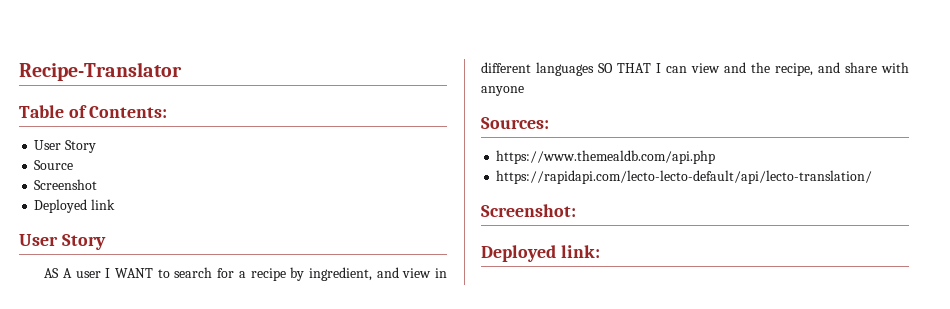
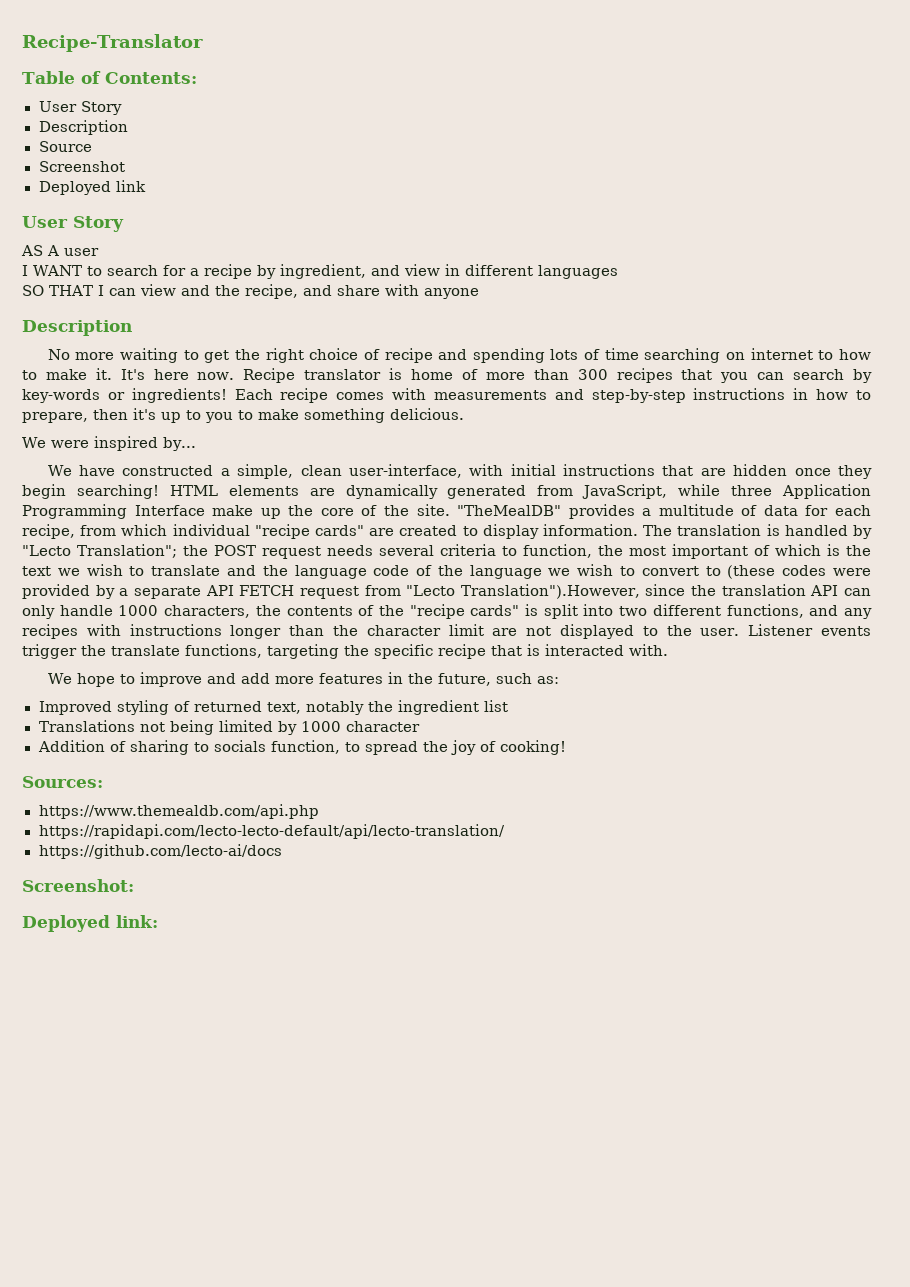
  Table of Contents:
  User Story
+ Description
- AS A user I WANT to search for a recipe by ingredient, and view in different languages SO THAT I can view and the recipe, and share with anyone
+ AS A user
+ I WANT to search for a recipe by ingredient, and view in different languages
+ SO THAT I can view and the recipe, and share with anyone
+ Description
+ No more waiting to get the right choice of recipe and spending lots of time searching on internet to how to make it. It's here now. Recipe translator is home of more than 300 recipes that you can search by key-words or ingredients! Each recipe comes with measurements and step-by-step instructions in how to prepare, then it's up to you to make something delicious.
+ We were inspired by...
+ We have constructed a simple, clean user-interface, with initial instructions that are hidden once they begin searching! HTML elements are dynamically generated from JavaScript, while three Application Programming Interface make up the core of the site. "TheMealDB" provides a multitude of data for each recipe, from which individual "recipe cards" are created to display information. The translation is handled by "Lecto Translation"; the POST request needs several criteria to function, the most important of which is the text we wish to translate and the language code of the language we wish to convert to (these codes were provided by a separate API FETCH request from "Lecto Translation").However, since the translation API can only handle 1000 characters, the contents of the "recipe cards" is split into two different functions, and any recipes with instructions longer than the character limit are not displayed to the user. Listener events trigger the translate functions, targeting the specific recipe that is interacted with.
+ We hope to improve and add more features in the future, such as:
+ Improved styling of returned text, notably the ingredient list
+ Translations not being limited by 1000 character
+ Addition of sharing to socials function, to spread the joy of cooking!
+ https://github.com/lecto-ai/docs

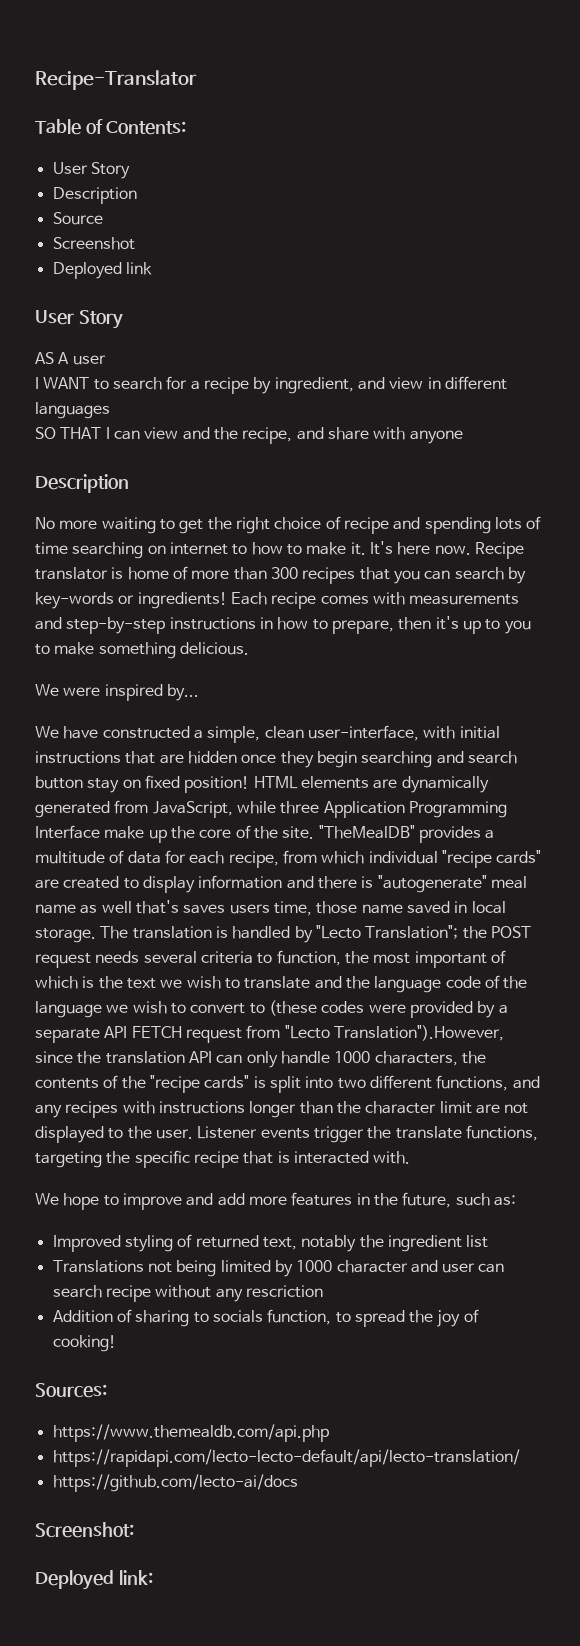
- We have constructed a simple, clean user-interface, with initial instructions that are hidden once they begin searching!
+ We have constructed a simple, clean user-interface, with initial instructions that are hidden once they begin searching and search button stay on fixed position!
- "TheMealDB" provides a multitude of data for each recipe, from which individual "recipe cards" are created to display information.
+ "TheMealDB" provides a multitude of data for each recipe, from which individual "recipe cards" are created to display information and there is "autogenerate" meal name as well that's saves users time, those name saved in local storage.
- Translations not being limited by 1000 character
+ Translations not being limited by 1000 character and user can search recipe without any rescriction

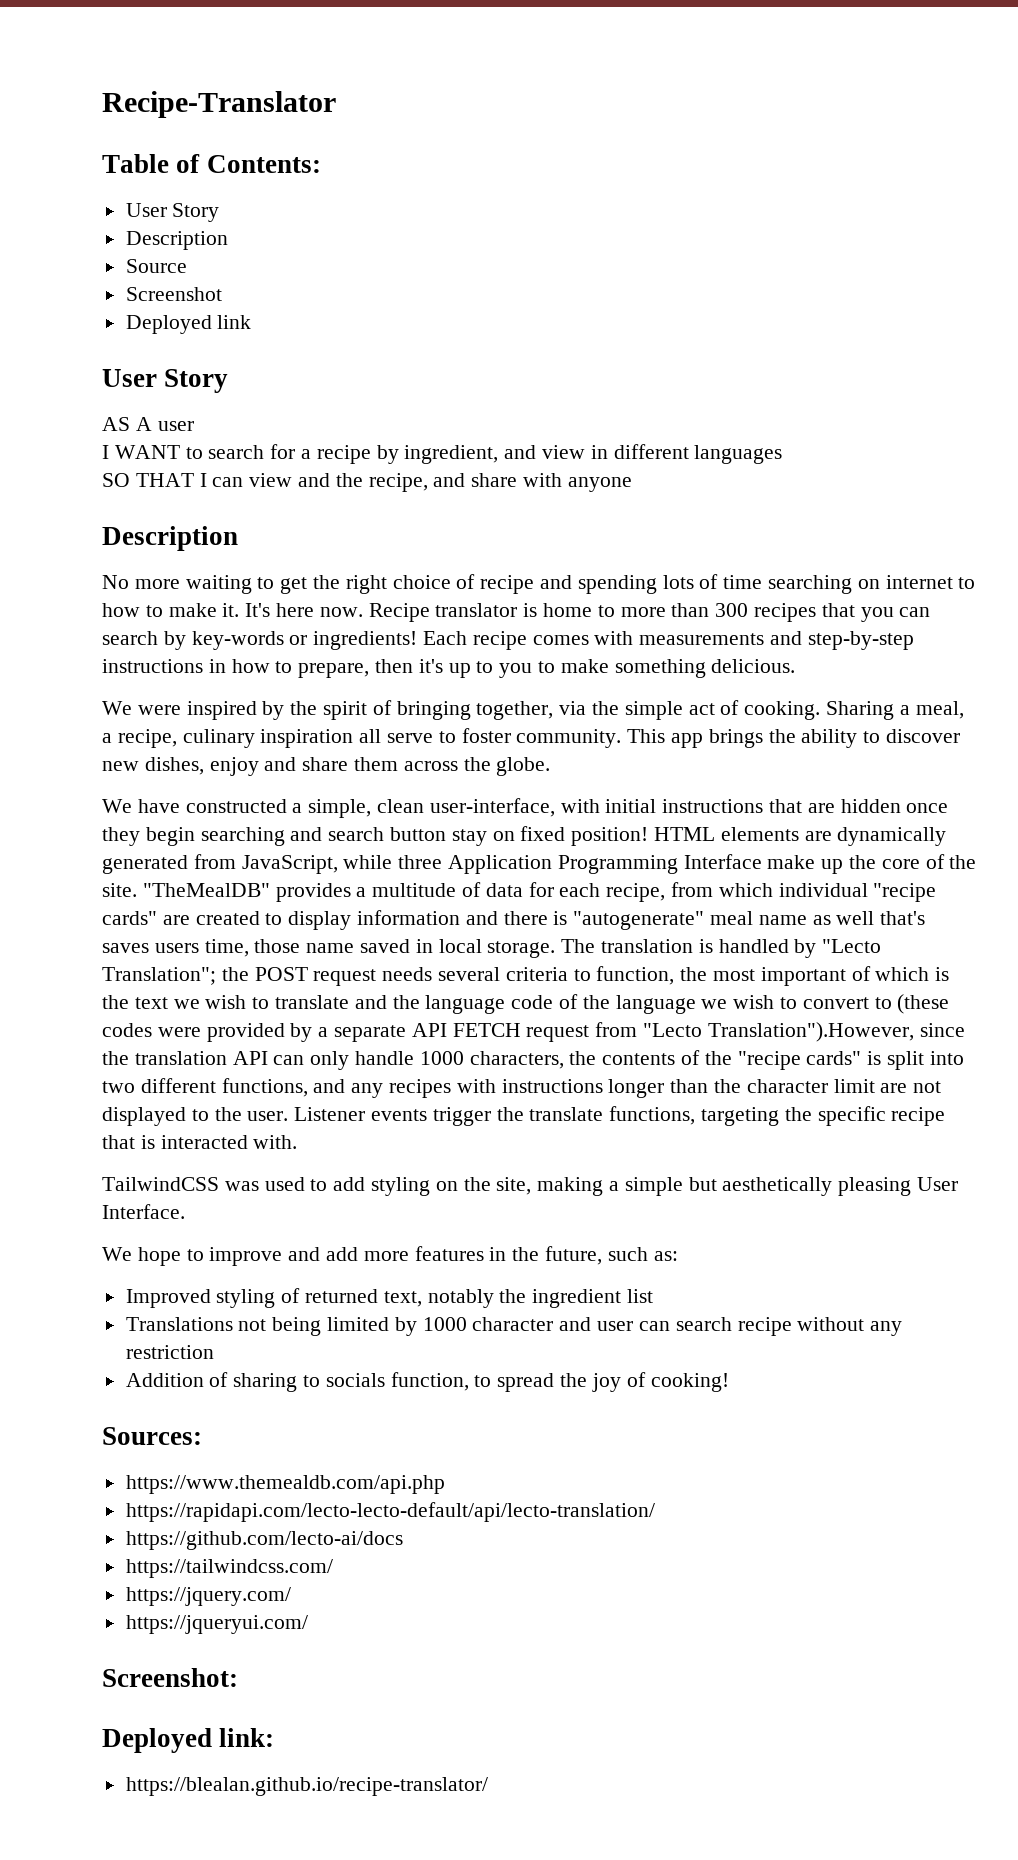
- Recipe translator is home of more than 300 recipes that you can search by key-words or ingredients!
+ Recipe translator is home to more than 300 recipes that you can search by key-words or ingredients!
- We were inspired by...
+ We were inspired by the spirit of bringing together, via the simple act of cooking. Sharing a meal, a recipe, culinary inspiration all serve to foster community. This app brings the ability to discover new dishes, enjoy and share them across the globe.
+ TailwindCSS was used to add styling on the site, making a simple but aesthetically pleasing User Interface.
- Translations not being limited by 1000 character and user can search recipe without any rescriction
+ Translations not being limited by 1000 character and user can search recipe without any restriction
+ https://tailwindcss.com/
+ https://jquery.com/
+ https://jqueryui.com/
+ https://blealan.github.io/recipe-translator/

